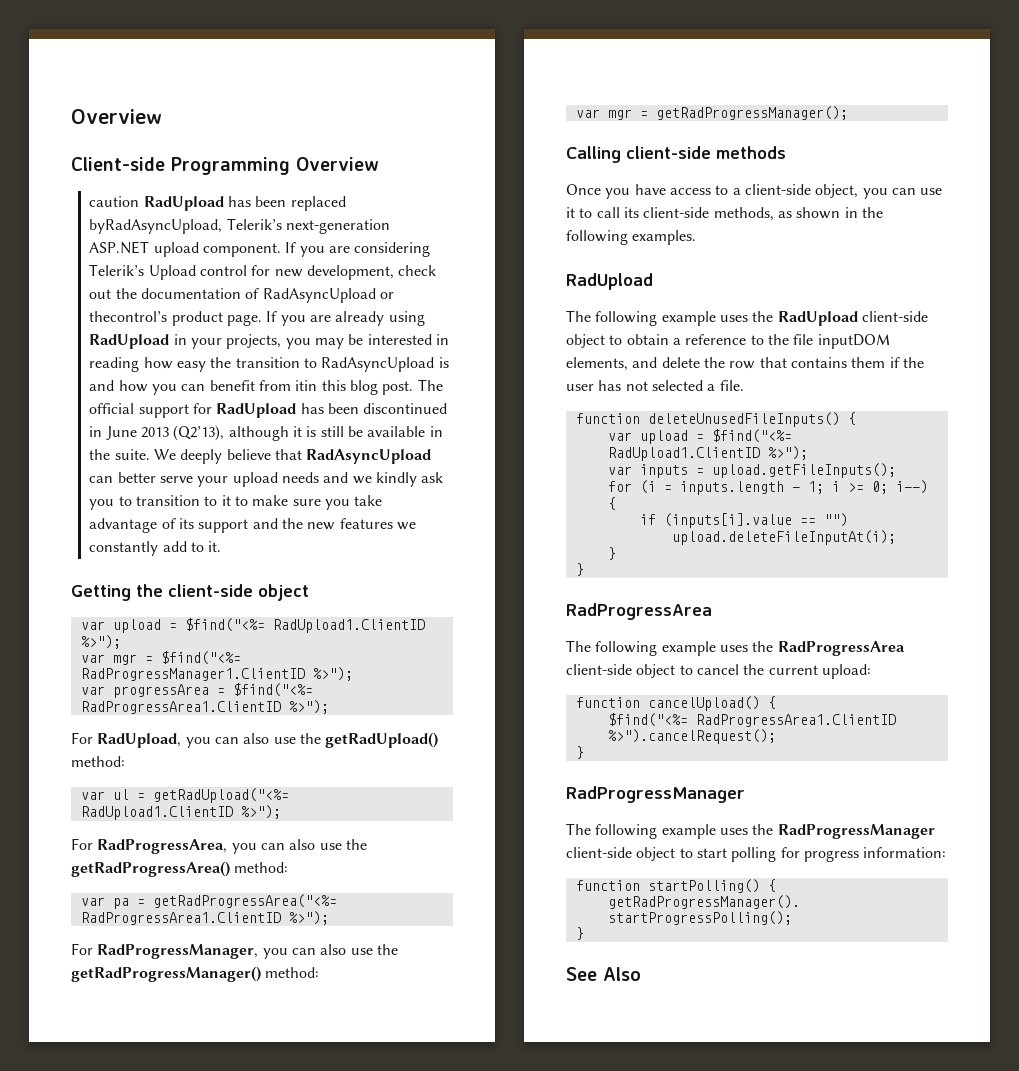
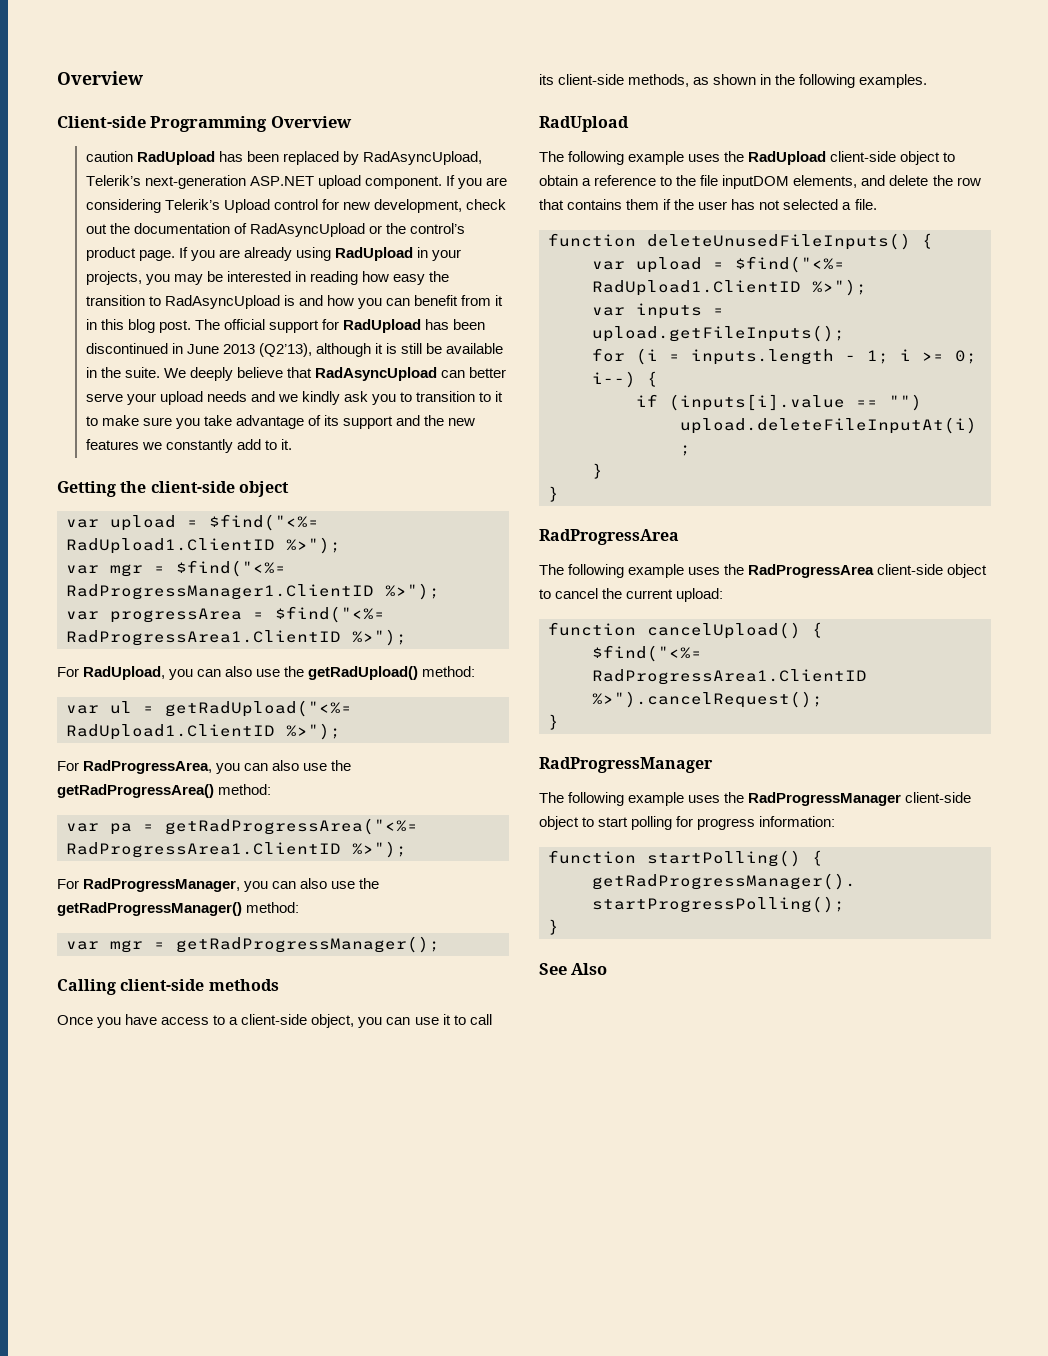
- caution RadUpload has been replaced byRadAsyncUpload, Telerik’s next-generation ASP.NET upload component.
+ caution RadUpload has been replaced by RadAsyncUpload, Telerik’s next-generation ASP.NET upload component.
- If you are considering Telerik’s Upload control for new development, check out the documentation of RadAsyncUpload or thecontrol’s product page.
+ If you are considering Telerik’s Upload control for new development, check out the documentation of RadAsyncUpload or the control’s product page.
- If you are already using RadUpload in your projects, you may be interested in reading how easy the transition to RadAsyncUpload is and how you can benefit from itin this blog post.
+ If you are already using RadUpload in your projects, you may be interested in reading how easy the transition to RadAsyncUpload is and how you can benefit from it in this blog post.

